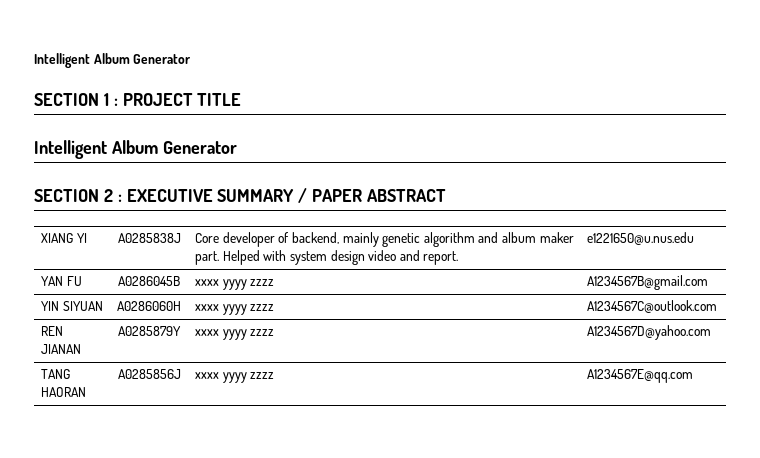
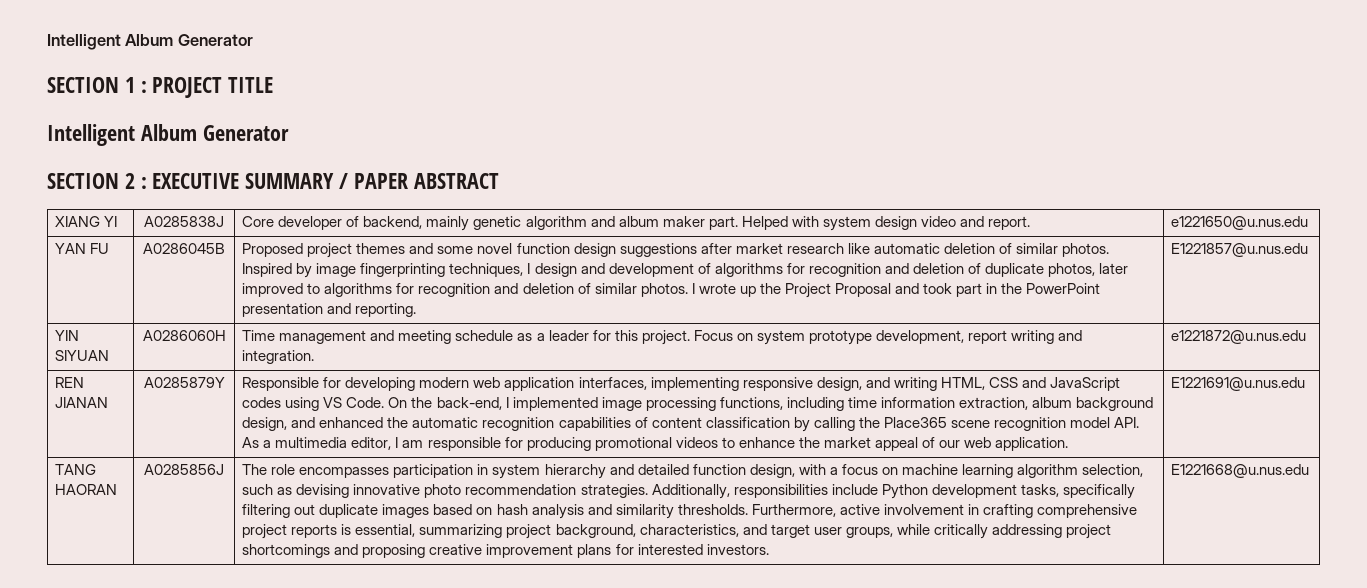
- xxxx yyyy zzzz | A1234567B@gmail.com
- YIN SIYUAN | A0286060H | xxxx yyyy zzzz | A1234567C@outlook.com
- REN JIANAN | A0285879Y | xxxx yyyy zzzz | A1234567D@yahoo.com
- TANG HAORAN | A0285856J | xxxx yyyy zzzz | A1234567E@qq.com
+ Proposed project themes and some novel function design suggestions after market research like automatic deletion of similar photos. Inspired by image fingerprinting techniques, I design and development of algorithms for recognition and deletion of duplicate photos, later improved to algorithms for recognition and deletion of similar photos. I wrote up the Project Proposal and took part in the PowerPoint presentation and reporting. | E1221857@u.nus.edu
+ YIN SIYUAN | A0286060H | Time management and meeting schedule as a leader for this project. Focus on system prototype development, report writing and integration. | e1221872@u.nus.edu
+ REN JIANAN | A0285879Y | Responsible for developing modern web application interfaces, implementing responsive design, and writing HTML, CSS and JavaScript codes using VS Code. On the back-end, I implemented image processing functions, including time information extraction, album background design, and enhanced the automatic recognition capabilities of content classification by calling the Place365 scene recognition model API. As a multimedia editor, I am responsible for producing promotional videos to enhance the market appeal of our web application. | E1221691@u.nus.edu
+ TANG HAORAN | A0285856J | The role encompasses participation in system hierarchy and detailed function design, with a focus on machine learning algorithm selection, such as devising innovative photo recommendation strategies. Additionally, responsibilities include Python development tasks, specifically filtering out duplicate images based on hash analysis and similarity thresholds. Furthermore, active involvement in crafting comprehensive project reports is essential, summarizing project background, characteristics, and target user groups, while critically addressing project shortcomings and proposing creative improvement plans for interested investors. | E1221668@u.nus.edu

